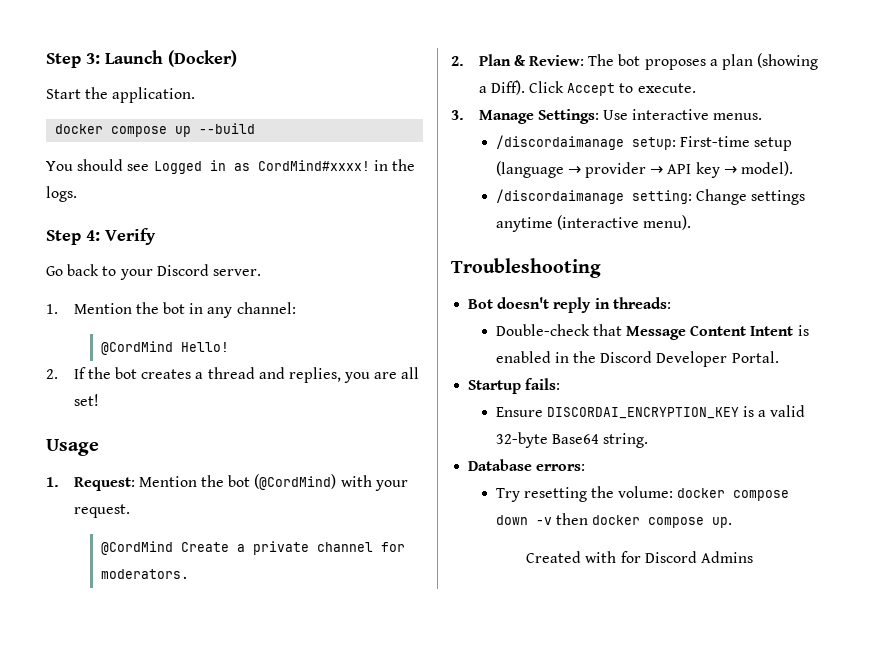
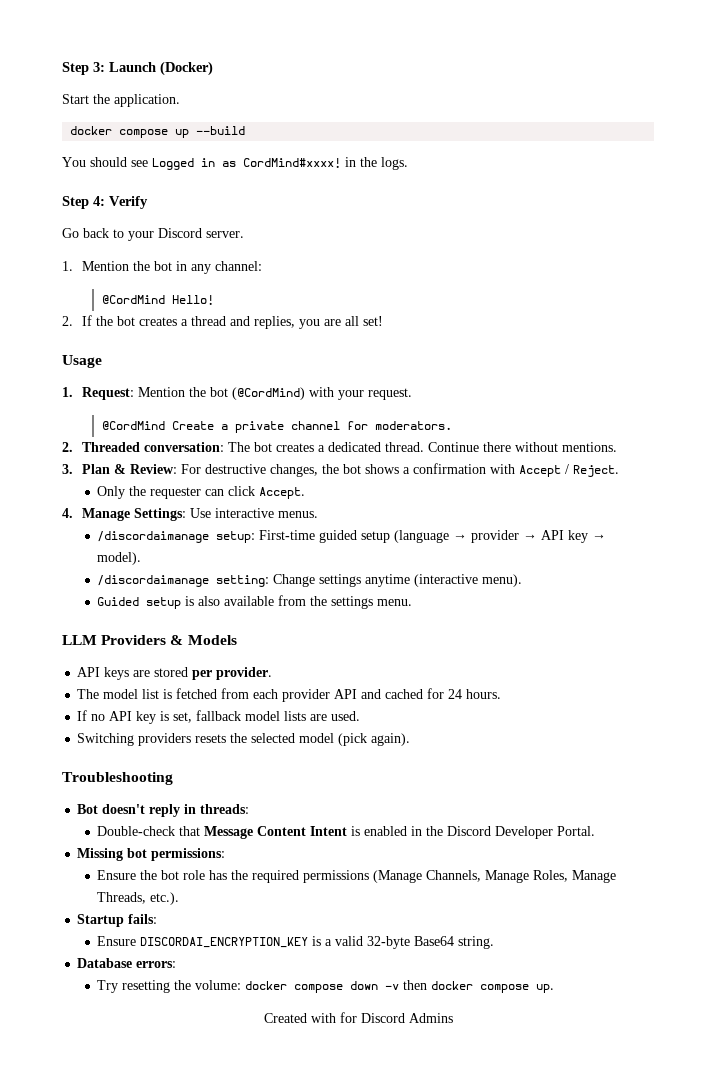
- 2. Plan & Review: The bot proposes a plan (showing a Diff). Click Accept to execute.
- 3. Manage Settings: Use interactive menus.
+ 2. Threaded conversation: The bot creates a dedicated thread. Continue there without mentions.
+ 3. Plan & Review: For destructive changes, the bot shows a confirmation with Accept / Reject.
+ Only the requester can click Accept.
+ 4. Manage Settings: Use interactive menus.
- /discordaimanage setup: First-time setup (language → provider → API key → model).
+ /discordaimanage setup: First-time guided setup (language → provider → API key → model).
+ Guided setup is also available from the settings menu.
+ LLM Providers & Models
+ API keys are stored per provider.
+ The model list is fetched from each provider API and cached for 24 hours.
+ If no API key is set, fallback model lists are used.
+ Switching providers resets the selected model (pick again).
+ Missing bot permissions:
+ Ensure the bot role has the required permissions (Manage Channels, Manage Roles, Manage Threads, etc.).

